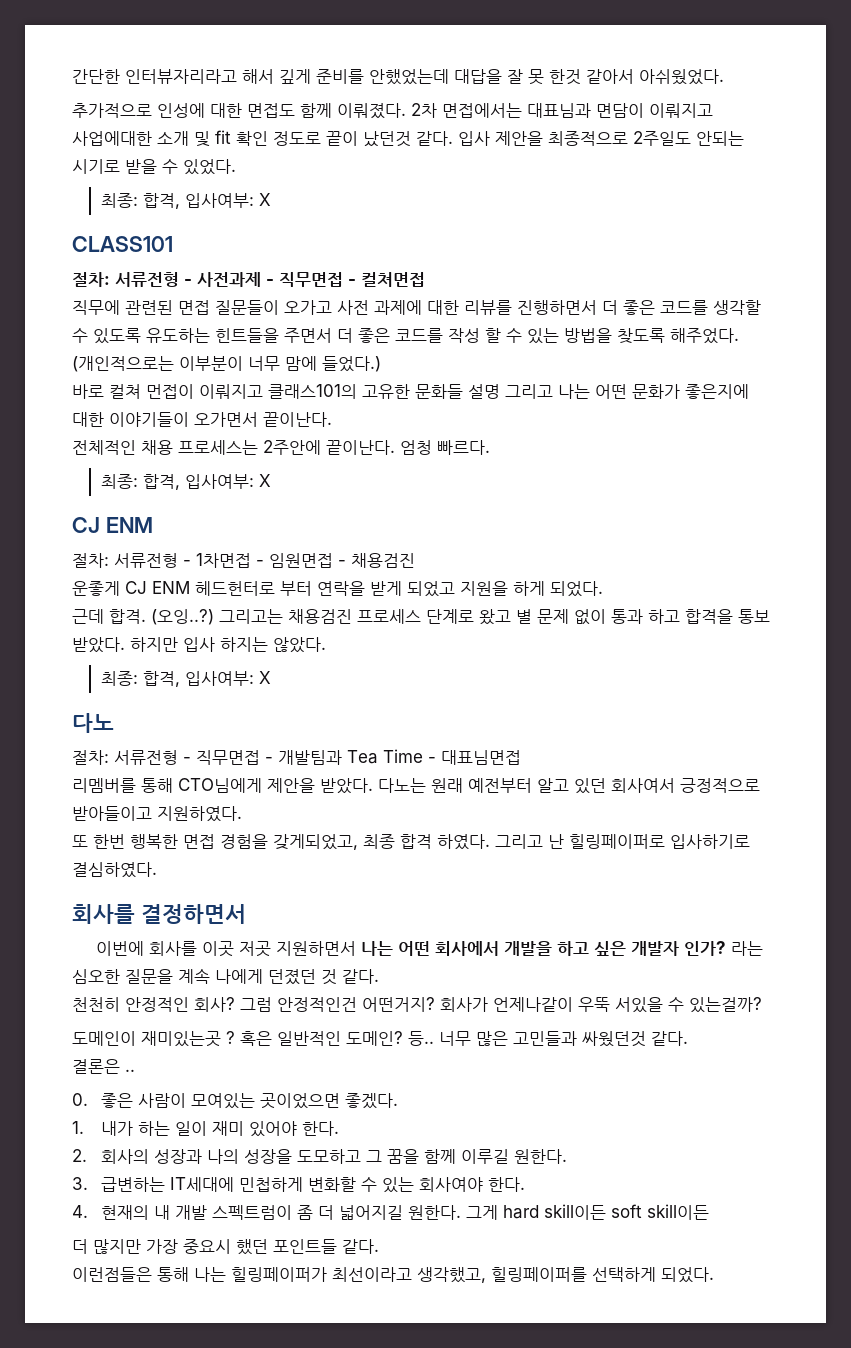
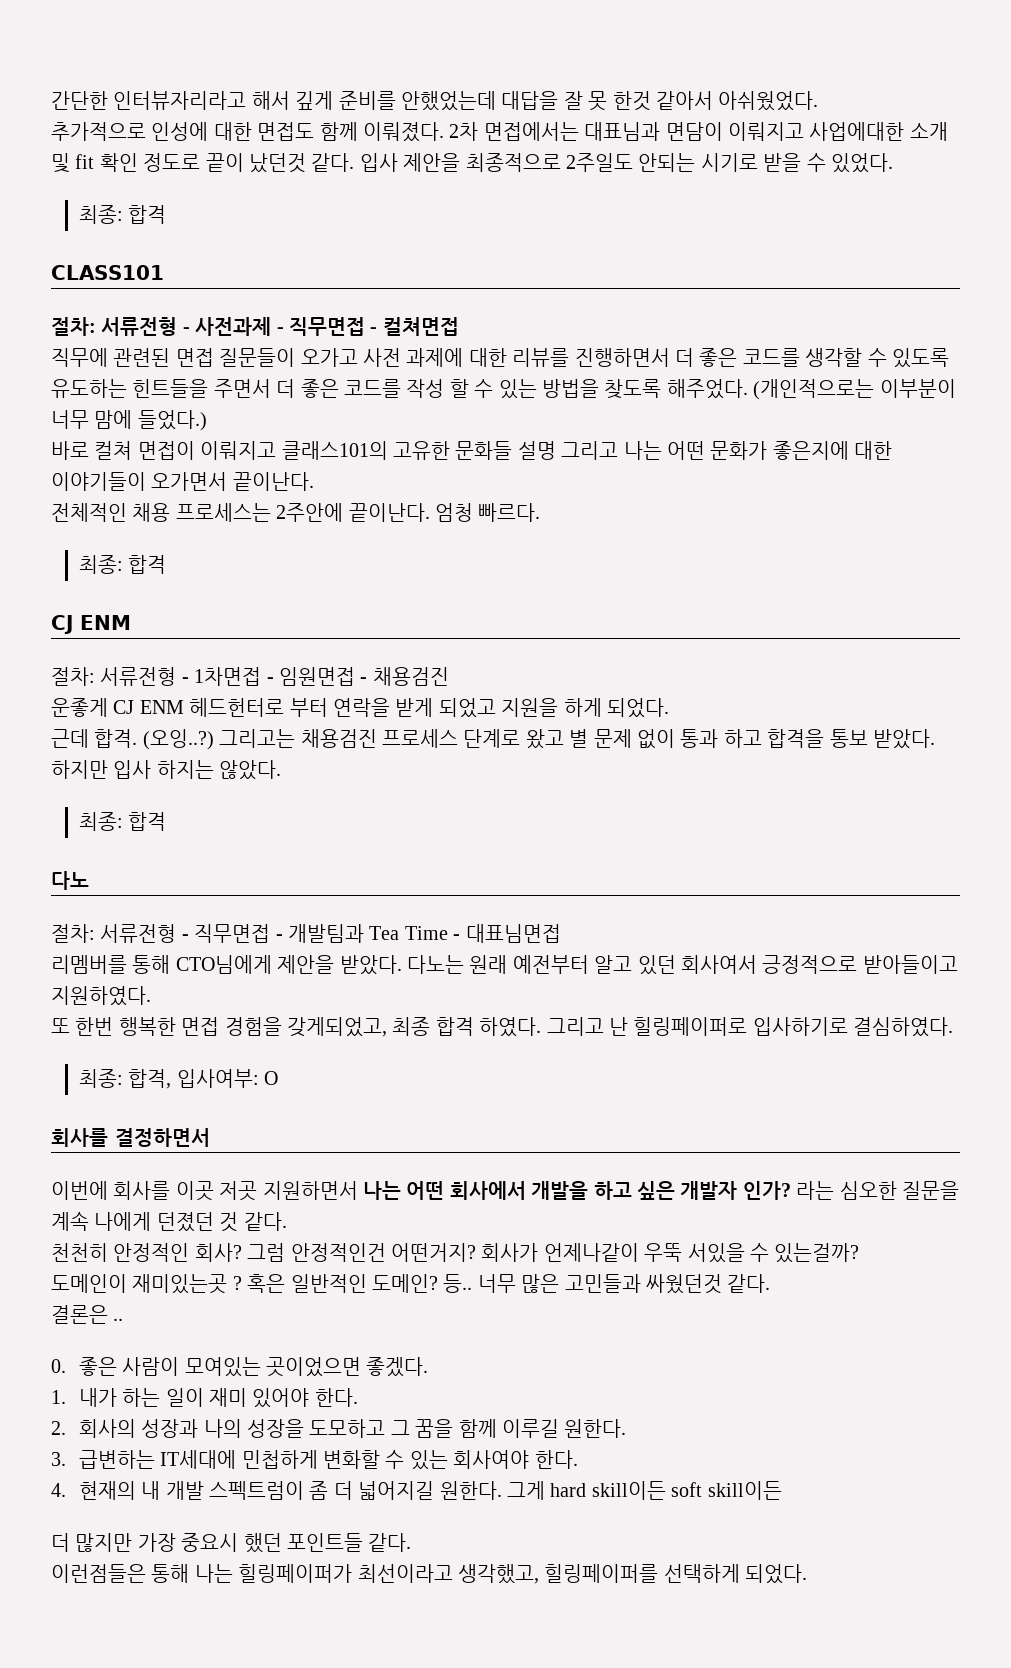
  입사 제안을 최종적으로 2주일도 안되는 시기로 받을 수 있었다.
- 최종: 합격, 입사여부: X
+ 최종: 합격
- 바로 컬쳐 먼접이 이뤄지고 클래스101의 고유한 문화들 설명 그리고 나는 어떤 문화가 좋은지에 대한 이야기들이 오가면서 끝이난다.
+ 바로 컬쳐 면접이 이뤄지고 클래스101의 고유한 문화들 설명 그리고 나는 어떤 문화가 좋은지에 대한 이야기들이 오가면서 끝이난다.
  엄청 빠르다.
- 최종: 합격, 입사여부: X
+ 최종: 합격
  하지만 입사 하지는 않았다.
- 최종: 합격, 입사여부: X
+ 최종: 합격
+ 최종: 합격, 입사여부: O

